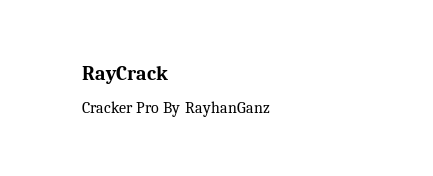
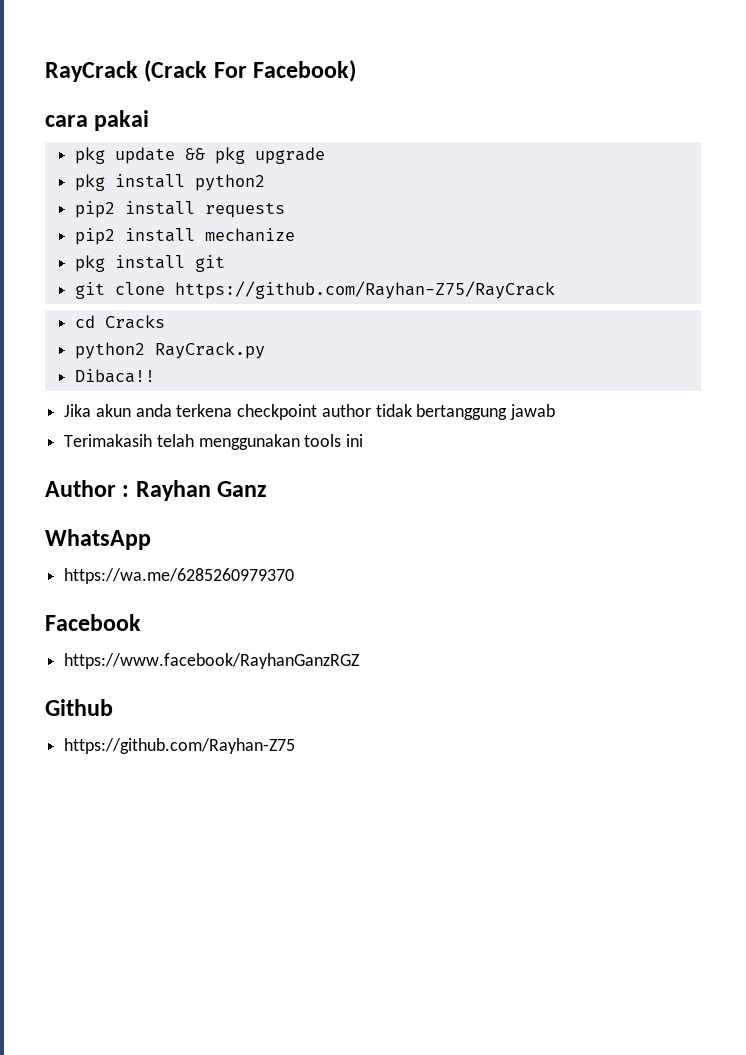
- RayCrack
- Cracker Pro By RayhanGanz
+ RayCrack (Crack For Facebook)
+ cara pakai
+ pkg update && pkg upgrade
+ pkg install python2
+ pip2 install requests
+ pip2 install mechanize
+ pkg install git
+ git clone https://github.com/Rayhan-Z75/RayCrack
+ cd Cracks
+ python2 RayCrack.py
+ Dibaca!!
+ Jika akun anda terkena checkpoint author tidak bertanggung jawab
+ Terimakasih telah menggunakan tools ini
+ Author : Rayhan Ganz
+ WhatsApp
+ https://wa.me/6285260979370
+ Facebook
+ https://www.facebook/RayhanGanzRGZ
+ Github
+ https://github.com/Rayhan-Z75

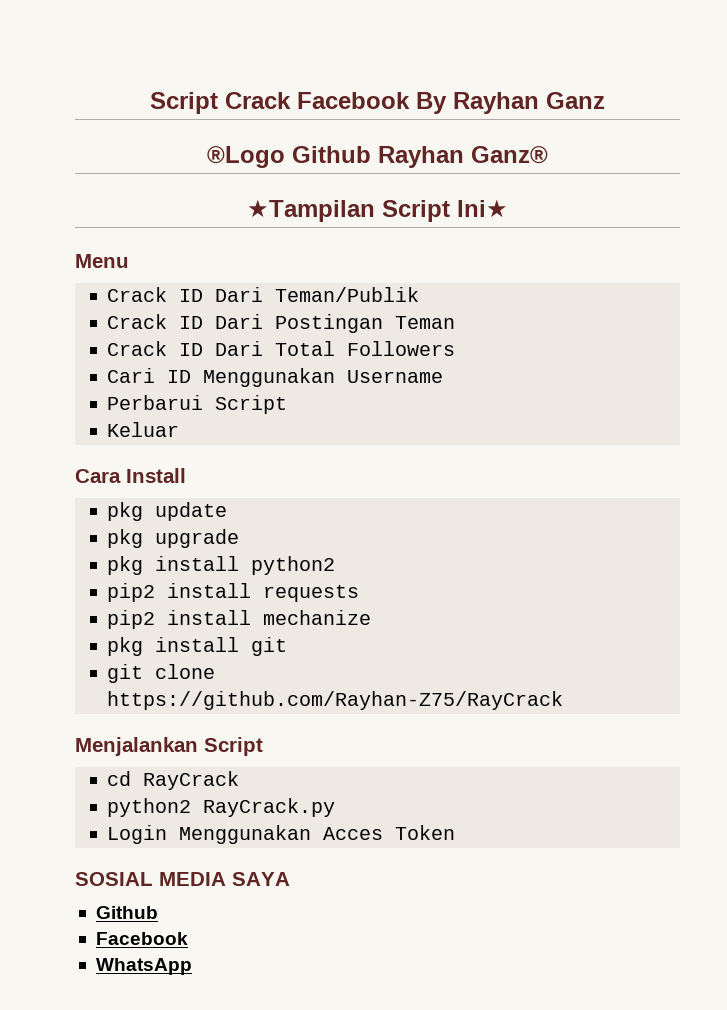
- RayCrack (Crack For Facebook)
- cara pakai
+ Script Crack Facebook By Rayhan Ganz
+ ®Logo Github Rayhan Ganz®
+ ★Tampilan Script Ini★
+ Menu
+ Crack ID Dari Teman/Publik
+ Crack ID Dari Postingan Teman
+ Crack ID Dari Total Followers
+ Cari ID Menggunakan Username
+ Perbarui Script
+ Keluar
+ Cara Install
- pkg update && pkg upgrade
+ pkg update
+ pkg upgrade
+ Menjalankan Script
- cd Cracks
+ cd RayCrack
- Dibaca!!
- Jika akun anda terkena checkpoint author tidak bertanggung jawab
- Terimakasih telah menggunakan tools ini
- Author : Rayhan Ganz
+ Login Menggunakan Acces Token
+ SOSIAL MEDIA SAYA
+ Github
+ Facebook
  WhatsApp
- https://wa.me/6285260979370
- Facebook
- https://www.facebook/RayhanGanzRGZ
- Github
- https://github.com/Rayhan-Z75

